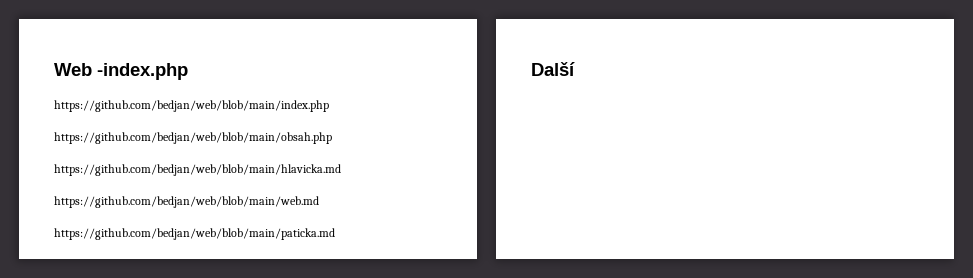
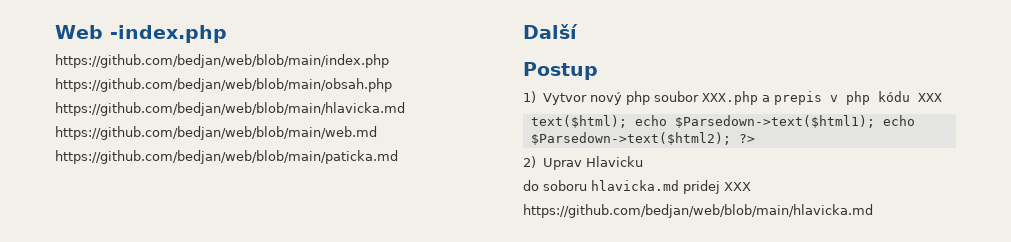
+ Postup
+ 1) Vytvor nový php soubor XXX.php a prepis v php kódu XXX
+ text($html); echo $Parsedown->text($html1); echo $Parsedown->text($html2); ?>
+ 2) Uprav Hlavicku
+ do soboru hlavicka.md pridej XXX
+ https://github.com/bedjan/web/blob/main/hlavicka.md

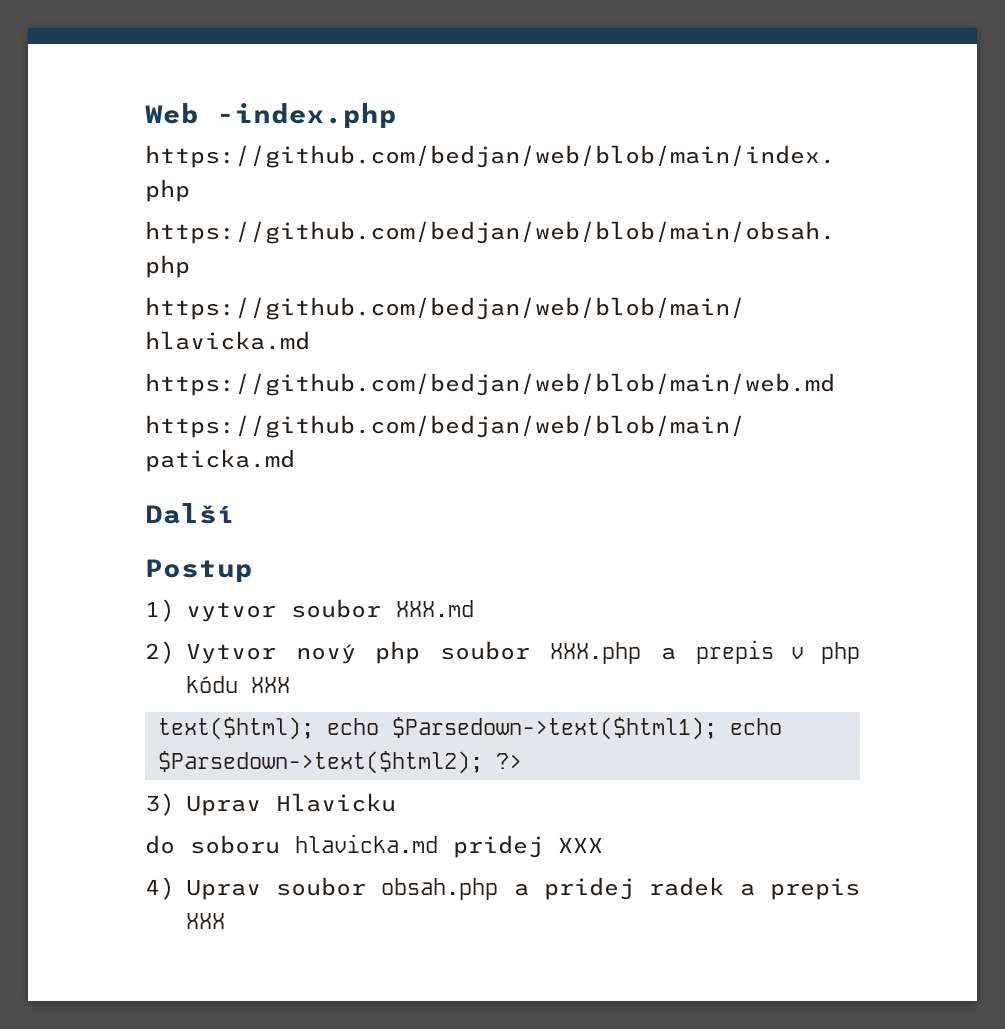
- 1) Vytvor nový php soubor XXX.php a prepis v php kódu XXX
+ 1) vytvor soubor XXX.md
+ 2) Vytvor nový php soubor XXX.php a prepis v php kódu XXX
- 2) Uprav Hlavicku
+ 3) Uprav Hlavicku
  do soboru hlavicka.md pridej XXX
- https://github.com/bedjan/web/blob/main/hlavicka.md
+ 4) Uprav soubor obsah.php a pridej radek a prepis XXX

